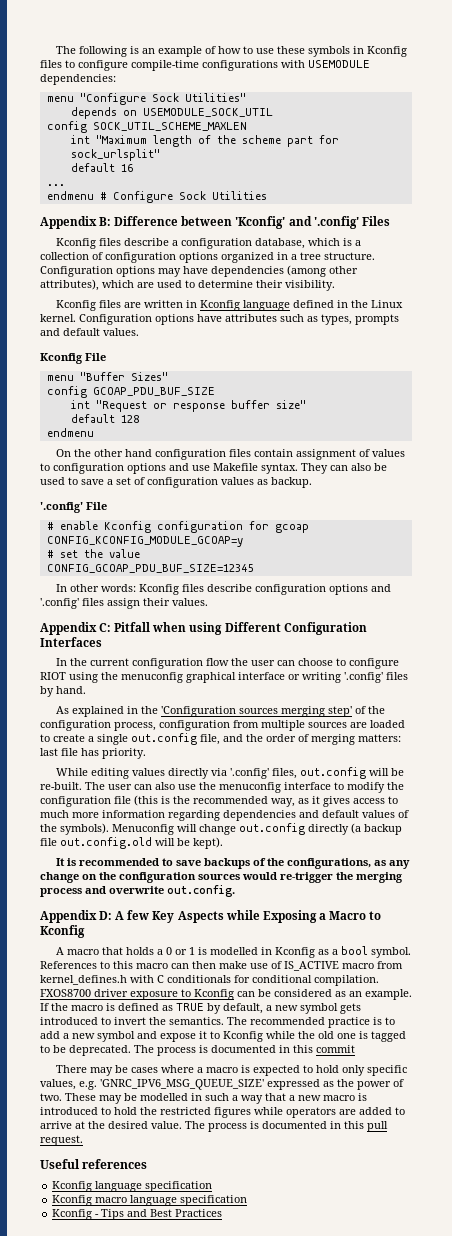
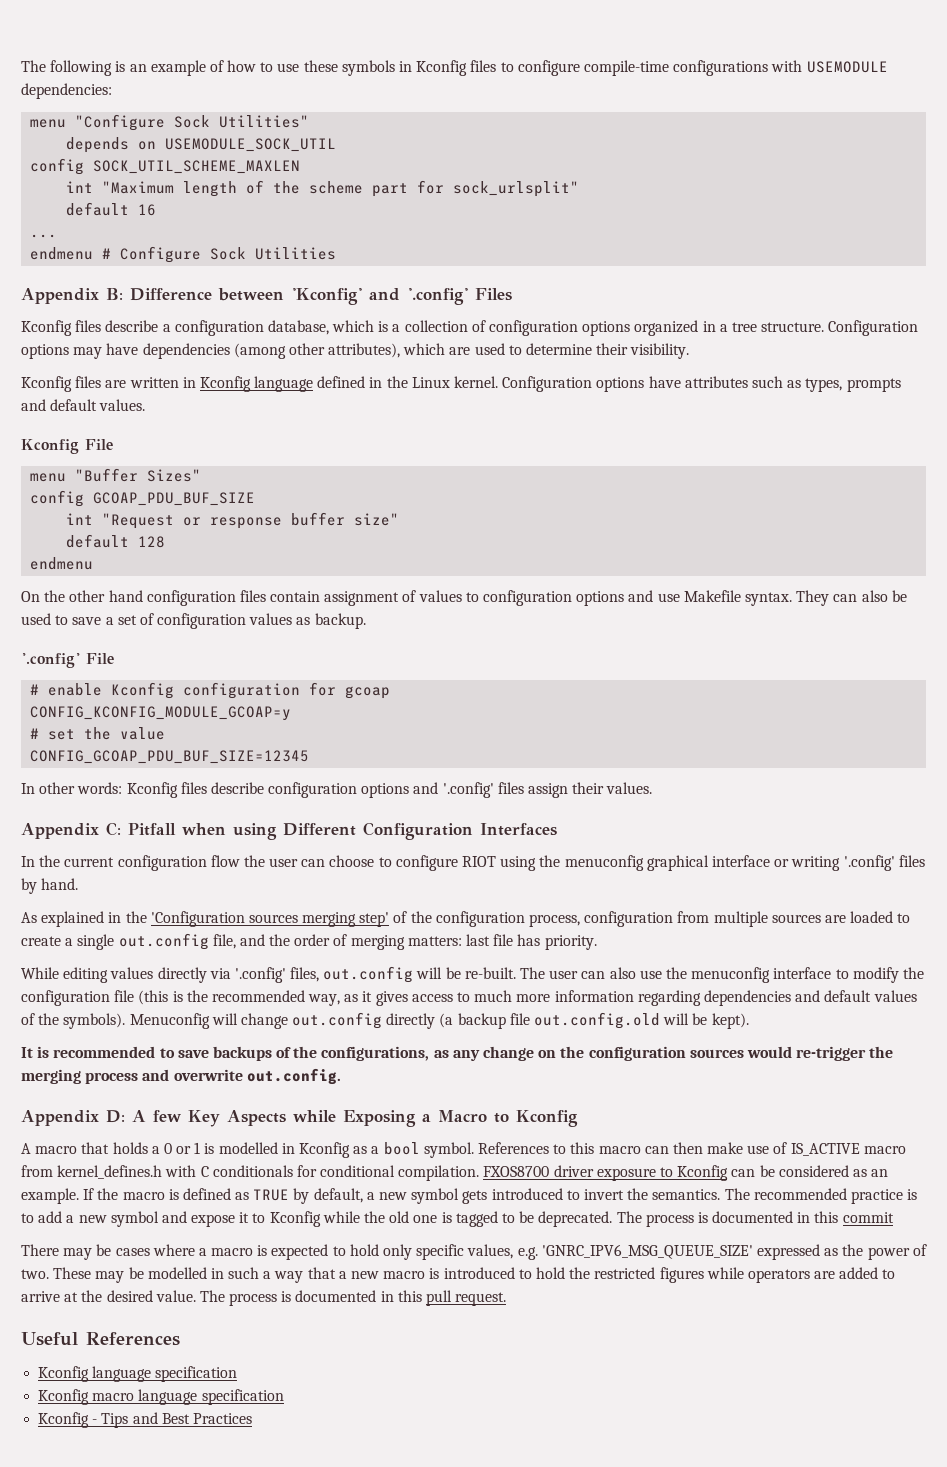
- Useful references
+ Useful References

